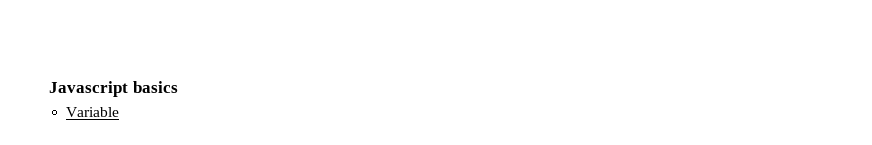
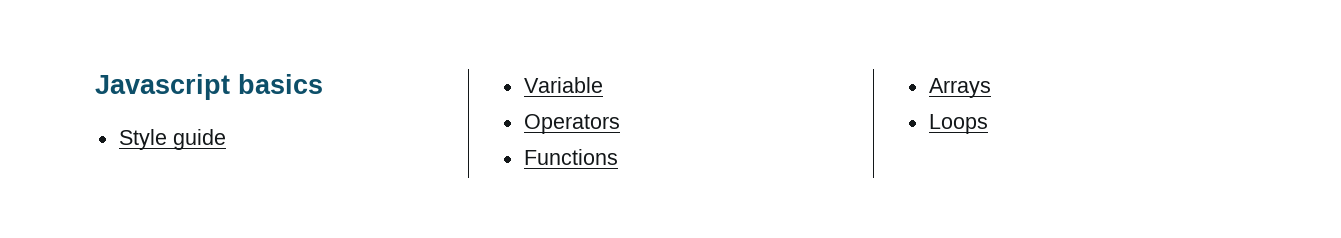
+ Style guide
+ Operators
+ Functions
+ Arrays
+ Loops

